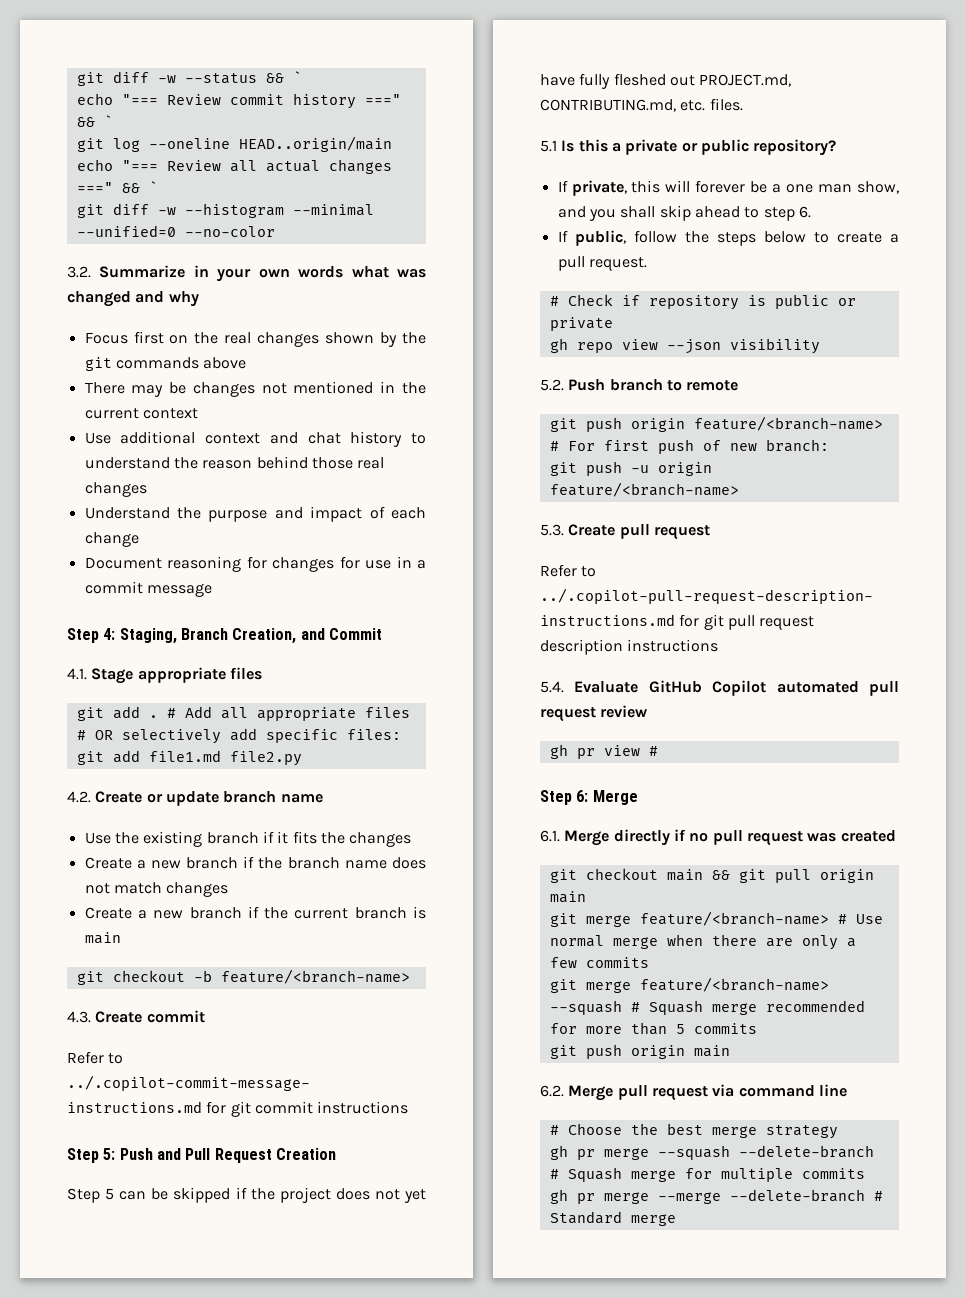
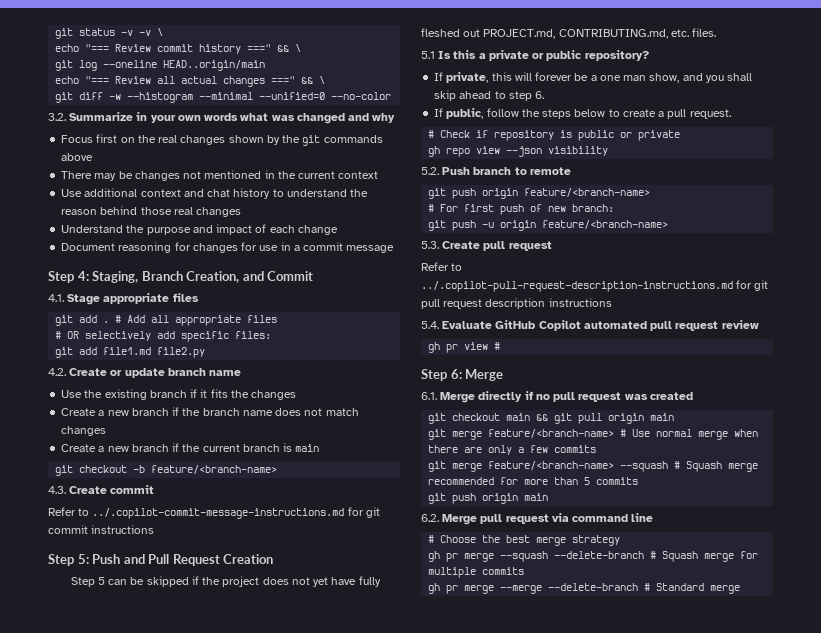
- git diff -w --status && `
+ git status -v -v \
- echo "=== Review commit history ===" && `
+ echo "=== Review commit history ===" && \
- echo "=== Review all actual changes ===" && `
+ echo "=== Review all actual changes ===" && \

